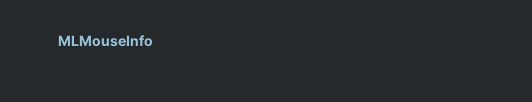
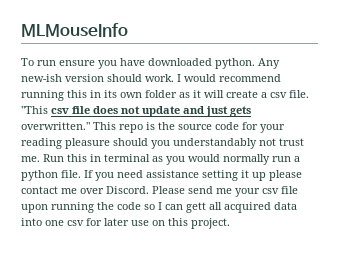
+ To run ensure you have downloaded python. Any new-ish version should work. I would recommend running this in its own folder as it will create a csv file. "This csv file does not update and just gets overwritten." This repo is the source code for your reading pleasure should you understandably not trust me. Run this in terminal as you would normally run a python file. If you need assistance setting it up please contact me over Discord. Please send me your csv file upon running the code so I can gett all acquired data into one csv for later use on this project.

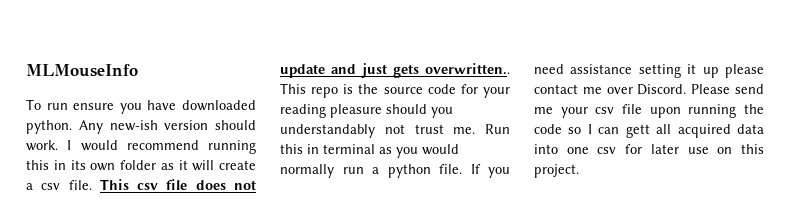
- "This csv file does not update and just gets overwritten."
+ This csv file does not update and just gets overwritten..

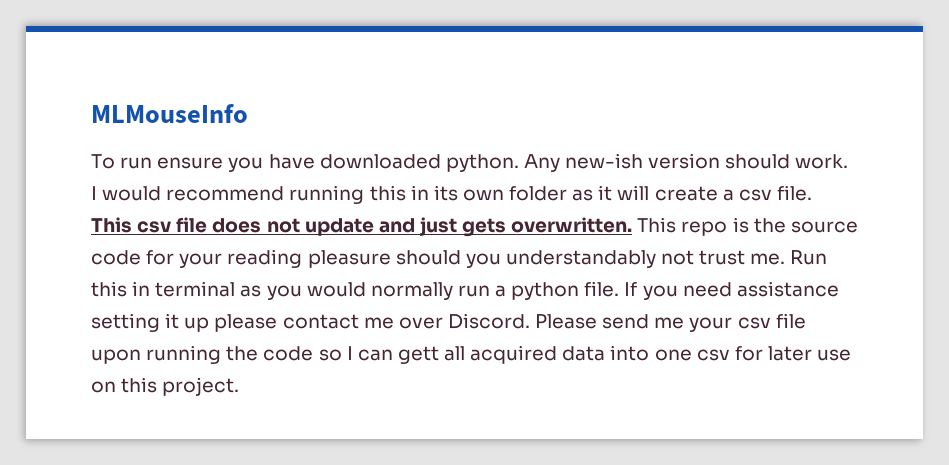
- This csv file does not update and just gets overwritten..
+ This csv file does not update and just gets overwritten.

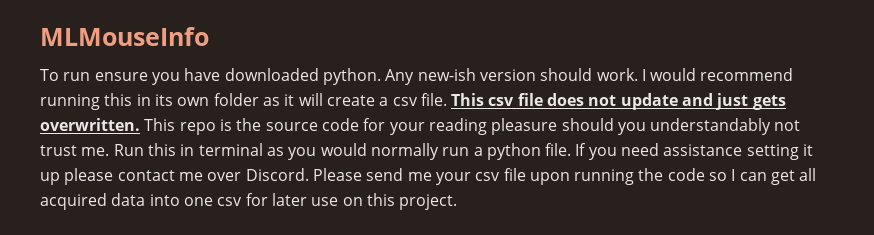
- Please send me your csv file upon running the code so I can gett all acquired data into one csv for later use on this project.
+ Please send me your csv file upon running the code so I can get all acquired data into one csv for later use on this project.

